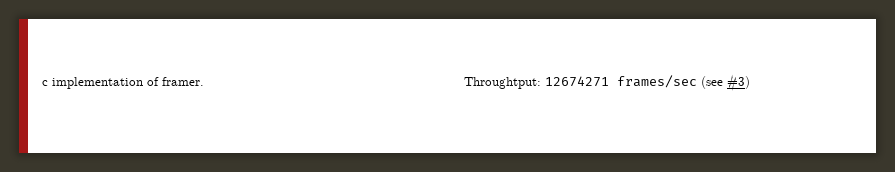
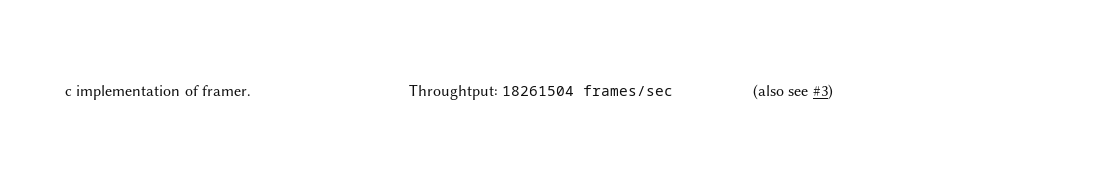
- Throughtput: 12674271 frames/sec (see #3)
+ Throughtput: 18261504 frames/sec (also see #3)

